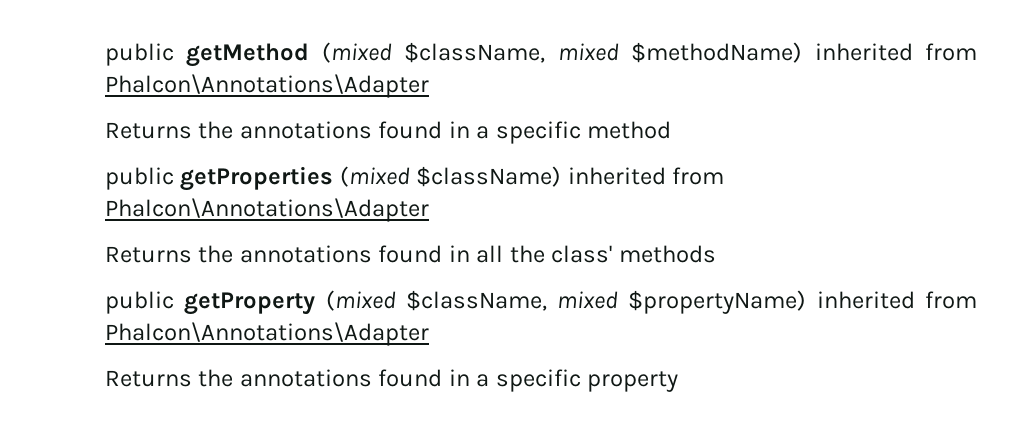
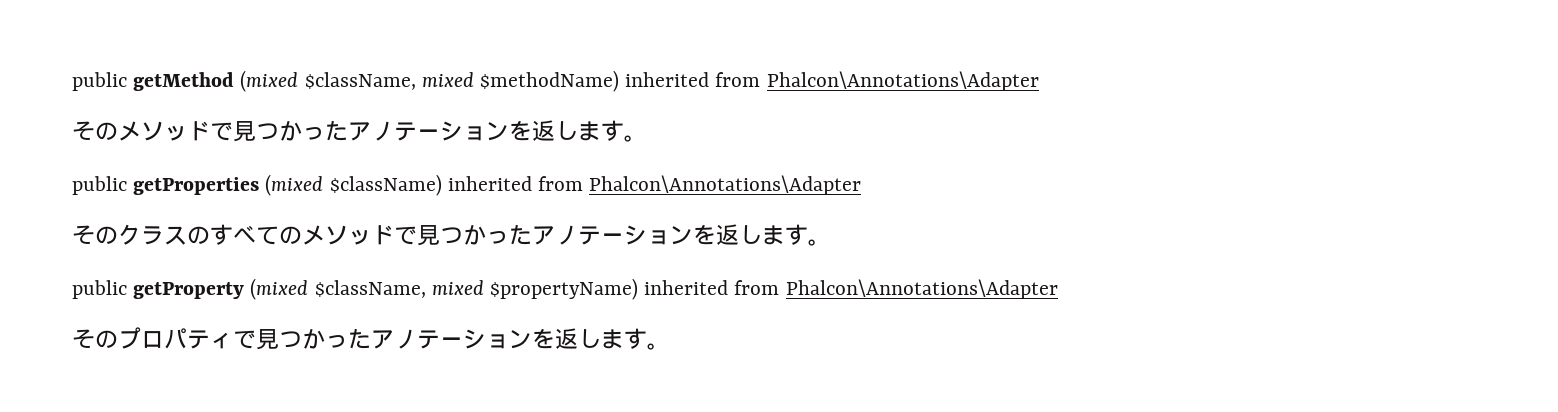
- Returns the annotations found in a specific method
+ そのメソッドで見つかったアノテーションを返します。
- Returns the annotations found in all the class' methods
+ そのクラスのすべてのメソッドで見つかったアノテーションを返します。
- Returns the annotations found in a specific property
+ そのプロパティで見つかったアノテーションを返します。

